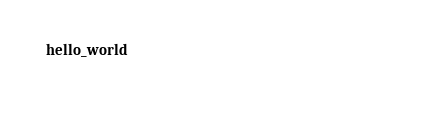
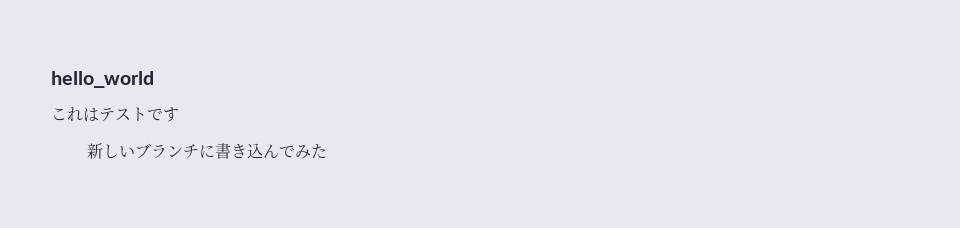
+ これはテストです
+ 新しいブランチに書き込んでみた

